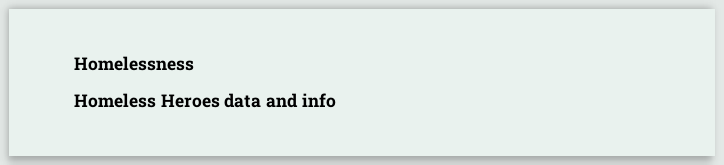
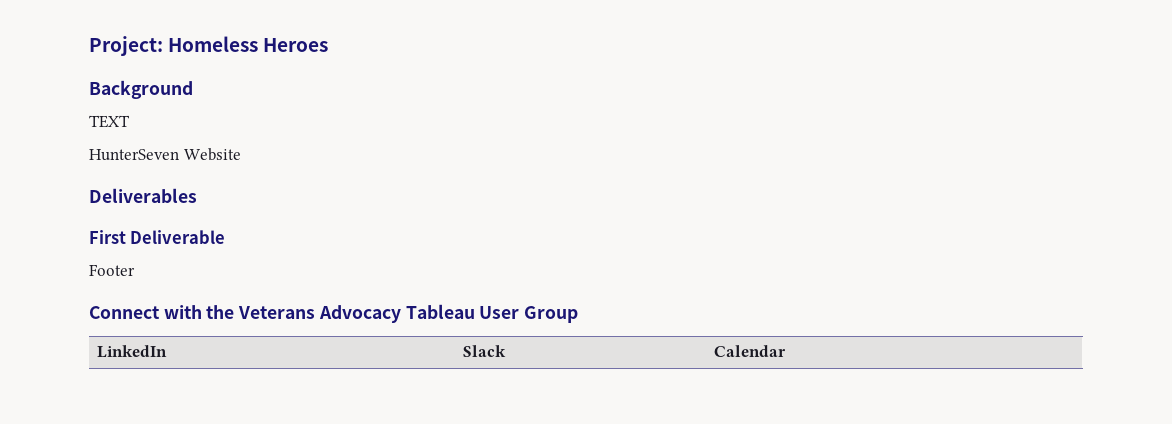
- Homelessness
- Homeless Heroes data and info
+ Project: Homeless Heroes
+ Background
+ TEXT
+ HunterSeven Website
+ Deliverables
+ First Deliverable
+ Footer
+ Connect with the Veterans Advocacy Tableau User Group
+ LinkedIn | Slack | Calendar

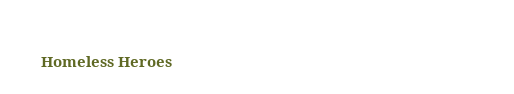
- Project: Homeless Heroes
+ Homeless Heroes
- Background
- TEXT
- HunterSeven Website
- Deliverables
- First Deliverable
- Footer
- Connect with the Veterans Advocacy Tableau User Group
- LinkedIn | Slack | Calendar

